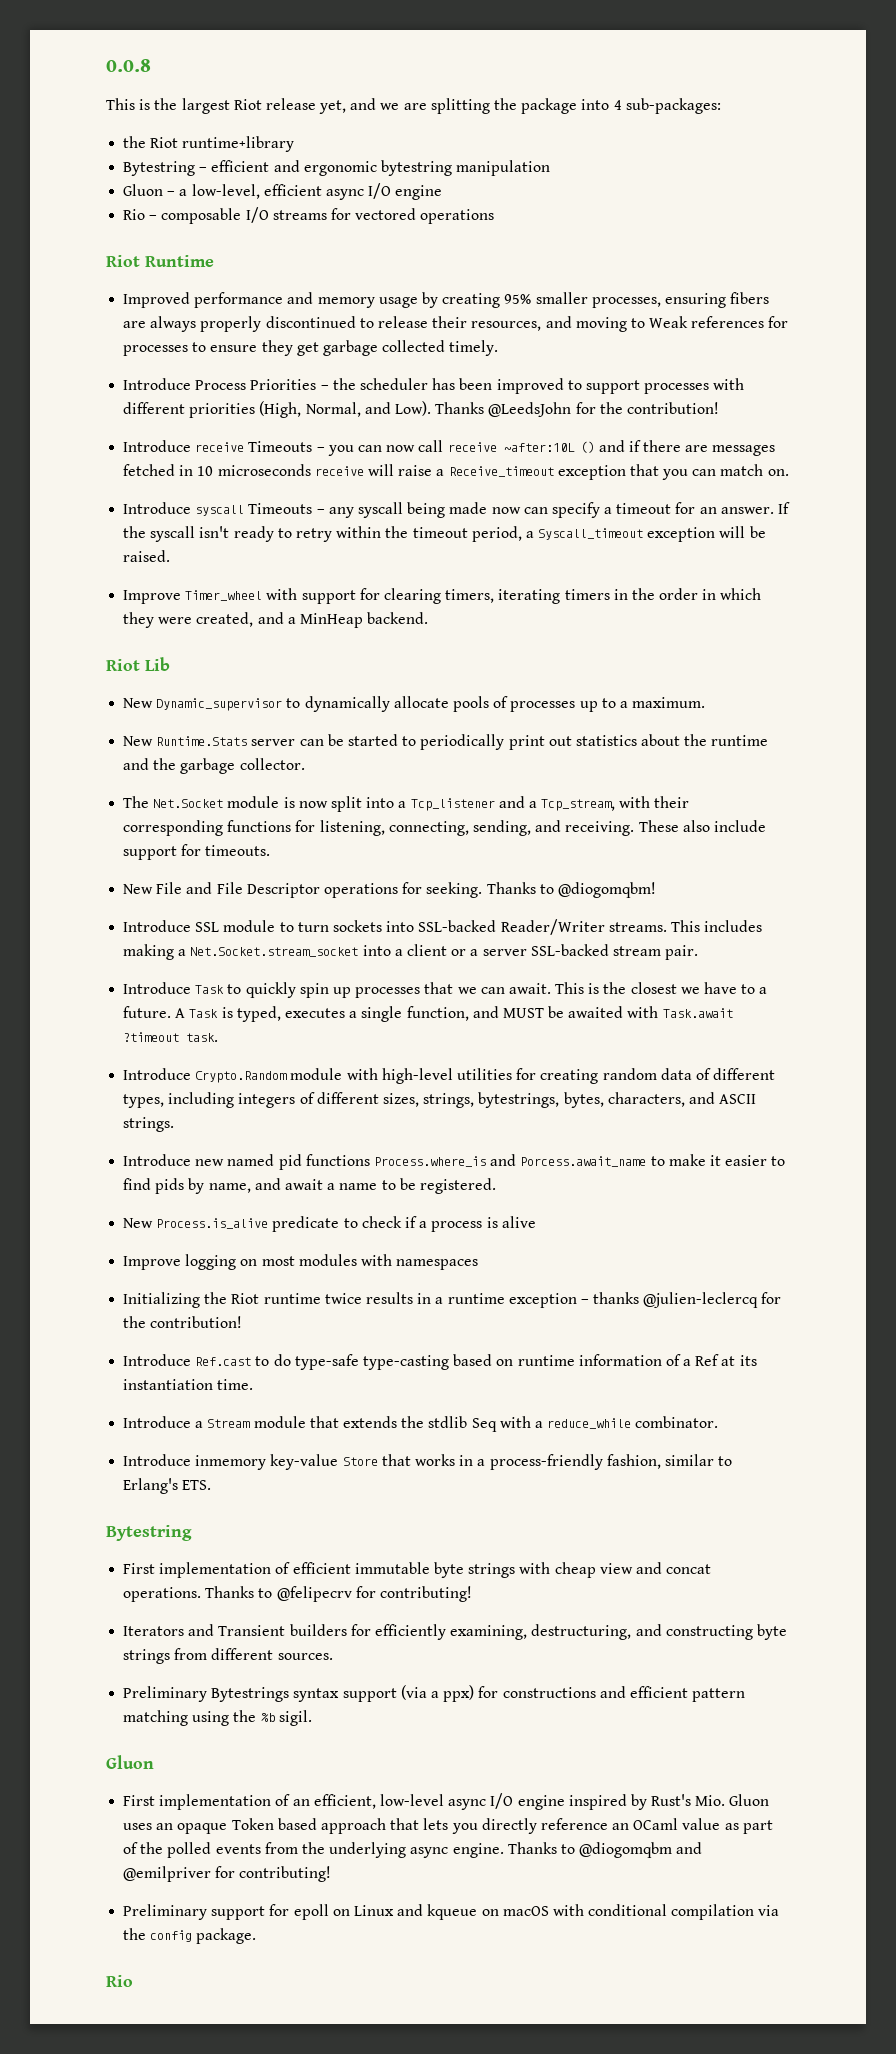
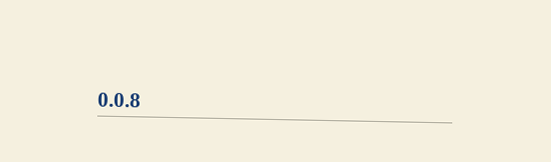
- This is the largest Riot release yet, and we are splitting the package into 4 sub-packages:
- the Riot runtime+library
- Bytestring – efficient and ergonomic bytestring manipulation
- Gluon – a low-level, efficient async I/O engine
- Rio – composable I/O streams for vectored operations
- Riot Runtime
- Improved performance and memory usage by creating 95% smaller processes, ensuring fibers are always properly discontinued to release their resources, and moving to Weak references for processes to ensure they get garbage collected timely.
- Introduce Process Priorities – the scheduler has been improved to support processes with different priorities (High, Normal, and Low). Thanks @LeedsJohn for the contribution!
- Introduce receive Timeouts – you can now call receive ~after:10L () and if there are messages fetched in 10 microseconds receive will raise a Receive_timeout exception that you can match on.
- Introduce syscall Timeouts – any syscall being made now can specify a timeout for an answer. If the syscall isn't ready to retry within the timeout period, a Syscall_timeout exception will be raised.
- Improve Timer_wheel with support for clearing timers, iterating timers in the order in which they were created, and a MinHeap backend.
- Riot Lib
- New Dynamic_supervisor to dynamically allocate pools of processes up to a maximum.
- New Runtime.Stats server can be started to periodically print out statistics about the runtime and the garbage collector.
- The Net.Socket module is now split into a Tcp_listener and a Tcp_stream, with their corresponding functions for listening, connecting, sending, and receiving. These also include support for timeouts.
- New File and File Descriptor operations for seeking. Thanks to @diogomqbm!
- Introduce SSL module to turn sockets into SSL-backed Reader/Writer streams. This includes making a Net.Socket.stream_socket into a client or a server SSL-backed stream pair.
- Introduce Task to quickly spin up processes that we can await. This is the closest we have to a future. A Task is typed, executes a single function, and MUST be awaited with Task.await ?timeout task.
- Introduce Crypto.Random module with high-level utilities for creating random data of different types, including integers of different sizes, strings, bytestrings, bytes, characters, and ASCII strings.
- Introduce new named pid functions Process.where_is and Porcess.await_name to make it easier to find pids by name, and await a name to be registered.
- New Process.is_alive predicate to check if a process is alive
- Improve logging on most modules with namespaces
- Initializing the Riot runtime twice results in a runtime exception – thanks @julien-leclercq for the contribution!
- Introduce Ref.cast to do type-safe type-casting based on runtime information of a Ref at its instantiation time.
- Introduce a Stream module that extends the stdlib Seq with a reduce_while combinator.
- Introduce inmemory key-value Store that works in a process-friendly fashion, similar to Erlang's ETS.
- Bytestring
- First implementation of efficient immutable byte strings with cheap view and concat operations. Thanks to @felipecrv for contributing!
- Iterators and Transient builders for efficiently examining, destructuring, and constructing byte strings from different sources.
- Preliminary Bytestrings syntax support (via a ppx) for constructions and efficient pattern matching using the %b sigil.
- Gluon
- First implementation of an efficient, low-level async I/O engine inspired by Rust's Mio. Gluon uses an opaque Token based approach that lets you directly reference an OCaml value as part of the polled events from the underlying async engine. Thanks to @diogomqbm and @emilpriver for contributing!
- Preliminary support for epoll on Linux and kqueue on macOS with conditional compilation via the config package.
- Rio

